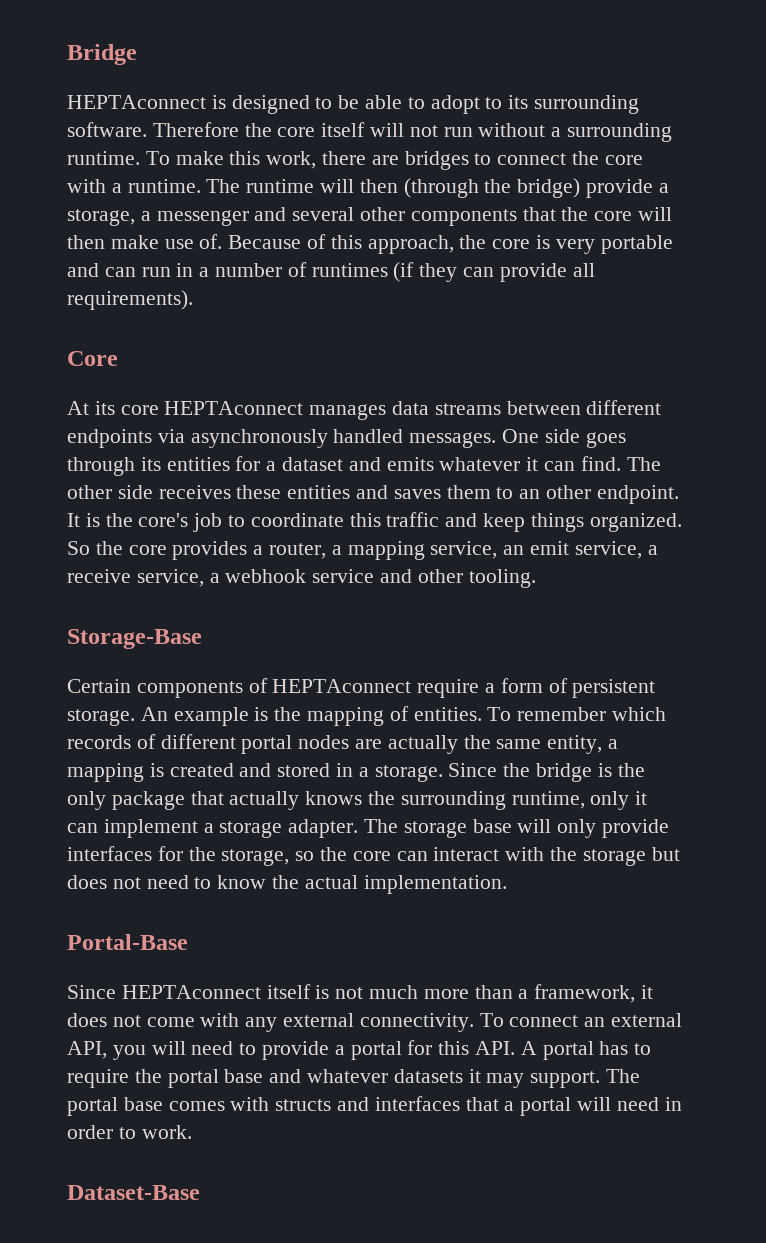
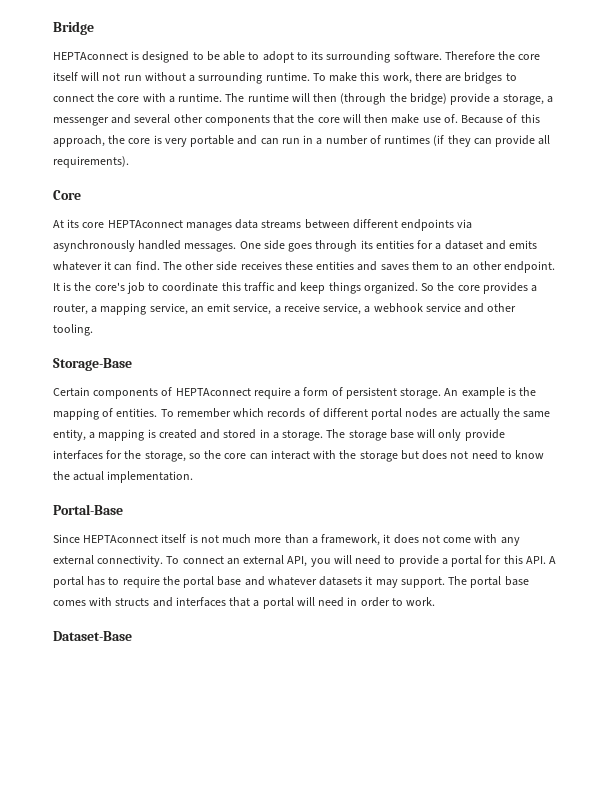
- Since the bridge is the only package that actually knows the surrounding runtime, only it can implement a storage adapter.

